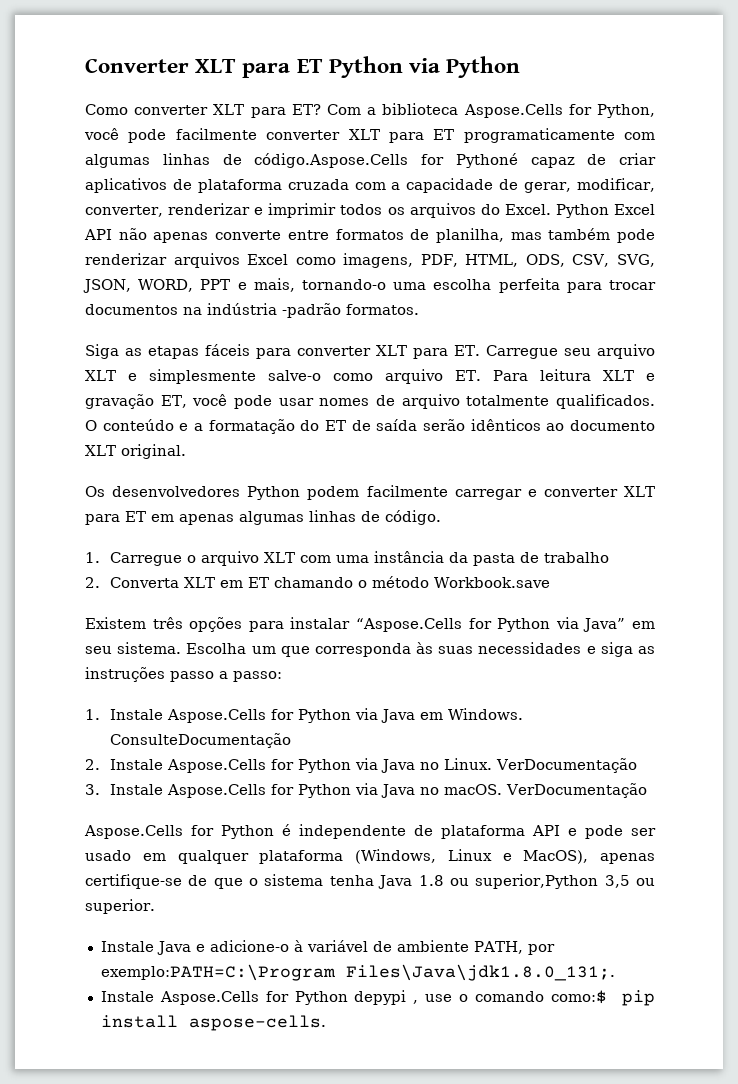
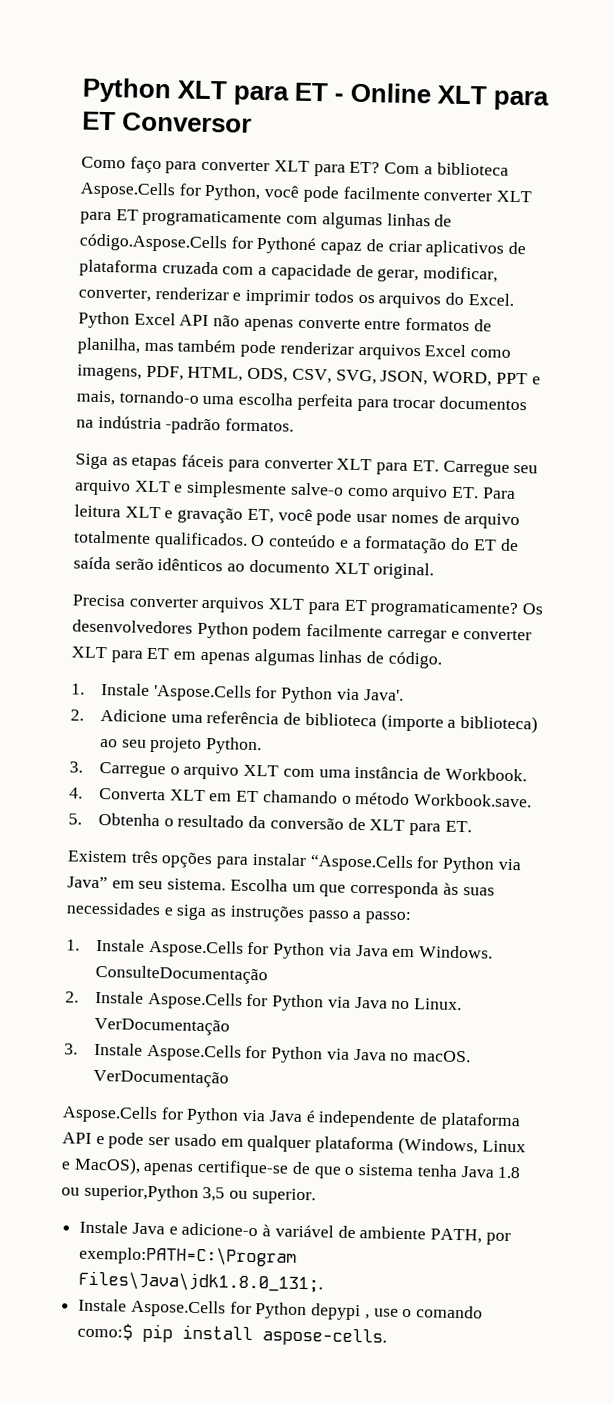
- Converter XLT para ET Python via Python
+ Python XLT para ET - Online XLT para ET Conversor
- Como converter XLT para ET?
+ Como faço para converter XLT para ET?
+ Precisa converter arquivos XLT para ET programaticamente?
- 1. Carregue o arquivo XLT com uma instância da pasta de trabalho
- 2. Converta XLT em ET chamando o método Workbook.save
+ 1. Instale 'Aspose.Cells for Python via Java'.
+ 2. Adicione uma referência de biblioteca (importe a biblioteca) ao seu projeto Python.
+ 3. Carregue o arquivo XLT com uma instância de Workbook.
+ 4. Converta XLT em ET chamando o método Workbook.save.
+ 5. Obtenha o resultado da conversão de XLT para ET.
- Aspose.Cells for Python é independente de plataforma API e pode ser usado em qualquer plataforma (Windows, Linux e MacOS), apenas certifique-se de que o sistema tenha Java 1.8 ou superior,Python 3,5 ou superior.
+ Aspose.Cells for Python via Java é independente de plataforma API e pode ser usado em qualquer plataforma (Windows, Linux e MacOS), apenas certifique-se de que o sistema tenha Java 1.8 ou superior,Python 3,5 ou superior.

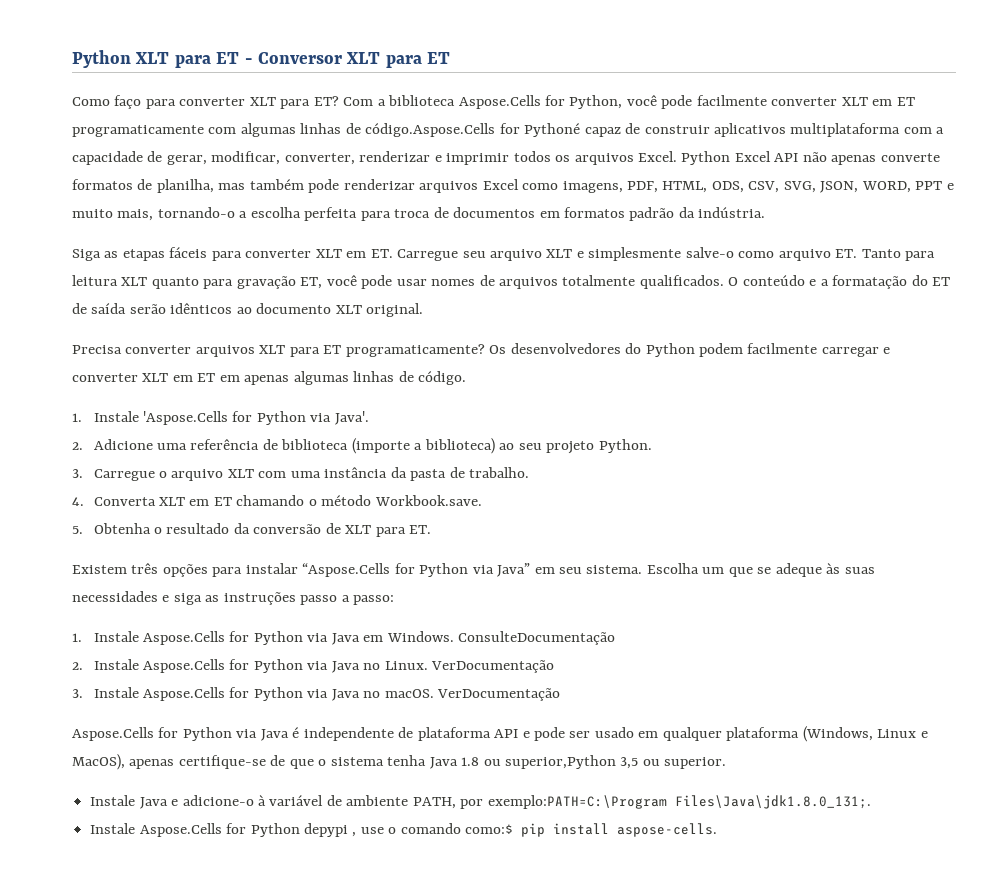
- Python XLT para ET - Online XLT para ET Conversor
+ Python XLT para ET - Conversor XLT para ET
- Com a biblioteca Aspose.Cells for Python, você pode facilmente converter XLT para ET programaticamente com algumas linhas de código.Aspose.Cells for Pythoné capaz de criar aplicativos de plataforma cruzada com a capacidade de gerar, modificar, converter, renderizar e imprimir todos os arquivos do Excel.
+ Com a biblioteca Aspose.Cells for Python, você pode facilmente converter XLT em ET programaticamente com algumas linhas de código.Aspose.Cells for Pythoné capaz de construir aplicativos multiplataforma com a capacidade de gerar, modificar, converter, renderizar e imprimir todos os arquivos Excel.
- Python Excel API não apenas converte entre formatos de planilha, mas também pode renderizar arquivos Excel como imagens, PDF, HTML, ODS, CSV, SVG, JSON, WORD, PPT e mais, tornando-o uma escolha perfeita para trocar documentos na indústria -padrão formatos.
+ Python Excel API não apenas converte formatos de planilha, mas também pode renderizar arquivos Excel como imagens, PDF, HTML, ODS, CSV, SVG, JSON, WORD, PPT e muito mais, tornando-o a escolha perfeita para troca de documentos em formatos padrão da indústria.
- Siga as etapas fáceis para converter XLT para ET. Carregue seu arquivo XLT e simplesmente salve-o como arquivo ET. Para leitura XLT e gravação ET, você pode usar nomes de arquivo totalmente qualificados.
+ Siga as etapas fáceis para converter XLT em ET. Carregue seu arquivo XLT e simplesmente salve-o como arquivo ET. Tanto para leitura XLT quanto para gravação ET, você pode usar nomes de arquivos totalmente qualificados.
- Os desenvolvedores Python podem facilmente carregar e converter XLT para ET em apenas algumas linhas de código.
+ Os desenvolvedores do Python podem facilmente carregar e converter XLT em ET em apenas algumas linhas de código.
- 3. Carregue o arquivo XLT com uma instância de Workbook.
+ 3. Carregue o arquivo XLT com uma instância da pasta de trabalho.
- Escolha um que corresponda às suas necessidades e siga as instruções passo a passo:
+ Escolha um que se adeque às suas necessidades e siga as instruções passo a passo:

